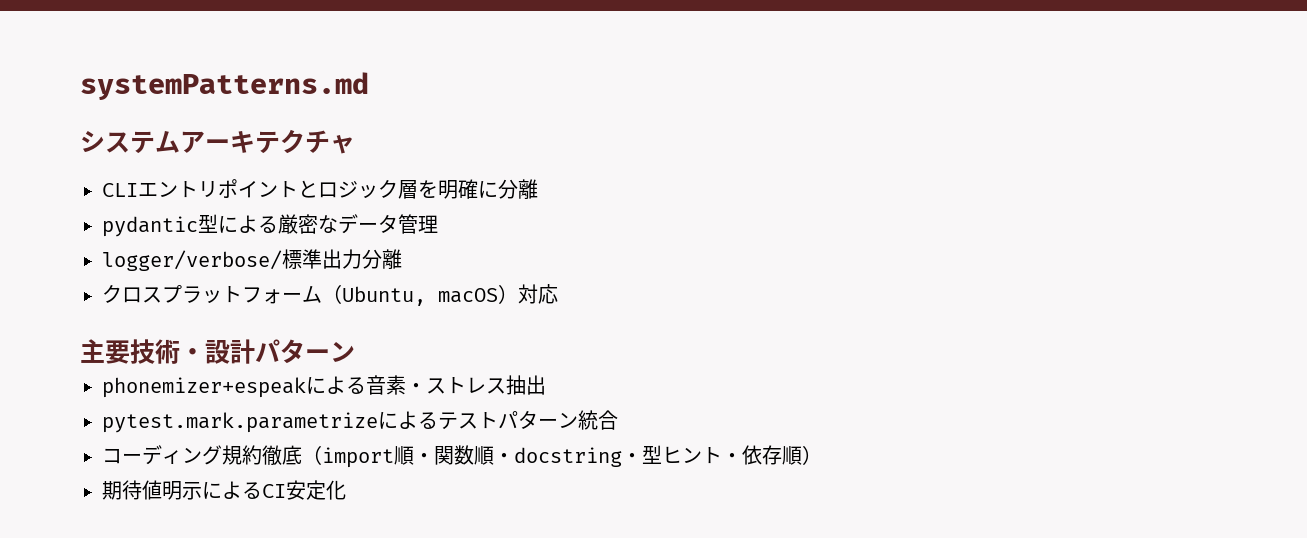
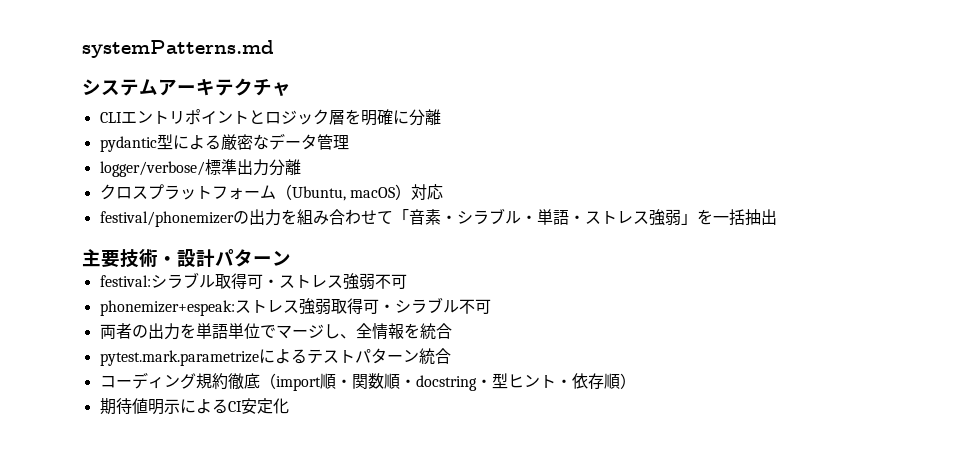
+ festival/phonemizerの出力を組み合わせて「音素・シラブル・単語・ストレス強弱」を一括抽出
- phonemizer+espeakによる音素・ストレス抽出
+ festival:シラブル取得可・ストレス強弱不可
+ phonemizer+espeak:ストレス強弱取得可・シラブル不可
+ 両者の出力を単語単位でマージし、全情報を統合

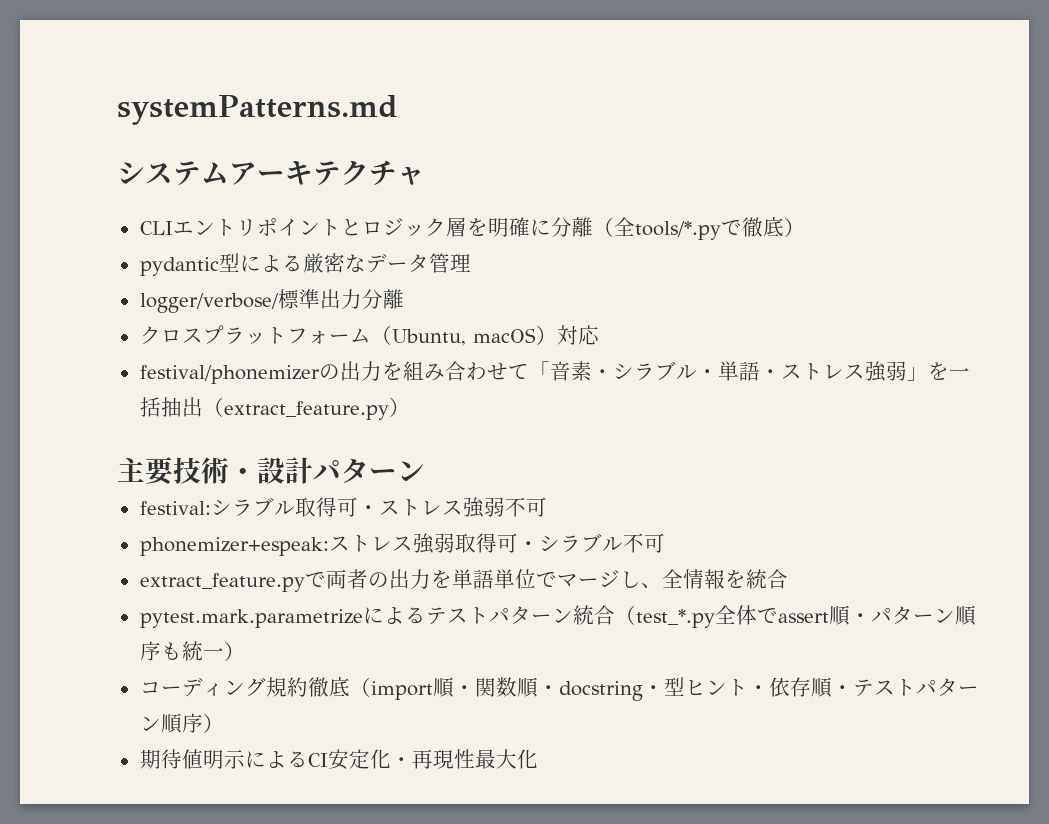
- CLIエントリポイントとロジック層を明確に分離
+ CLIエントリポイントとロジック層を明確に分離（全tools/*.pyで徹底）
- festival/phonemizerの出力を組み合わせて「音素・シラブル・単語・ストレス強弱」を一括抽出
+ festival/phonemizerの出力を組み合わせて「音素・シラブル・単語・ストレス強弱」を一括抽出（extract_feature.py）
- 両者の出力を単語単位でマージし、全情報を統合
+ extract_feature.pyで両者の出力を単語単位でマージし、全情報を統合
- pytest.mark.parametrizeによるテストパターン統合
+ pytest.mark.parametrizeによるテストパターン統合（test_*.py全体でassert順・パターン順序も統一）
- コーディング規約徹底（import順・関数順・docstring・型ヒント・依存順）
+ コーディング規約徹底（import順・関数順・docstring・型ヒント・依存順・テストパターン順序）
- 期待値明示によるCI安定化
+ 期待値明示によるCI安定化・再現性最大化

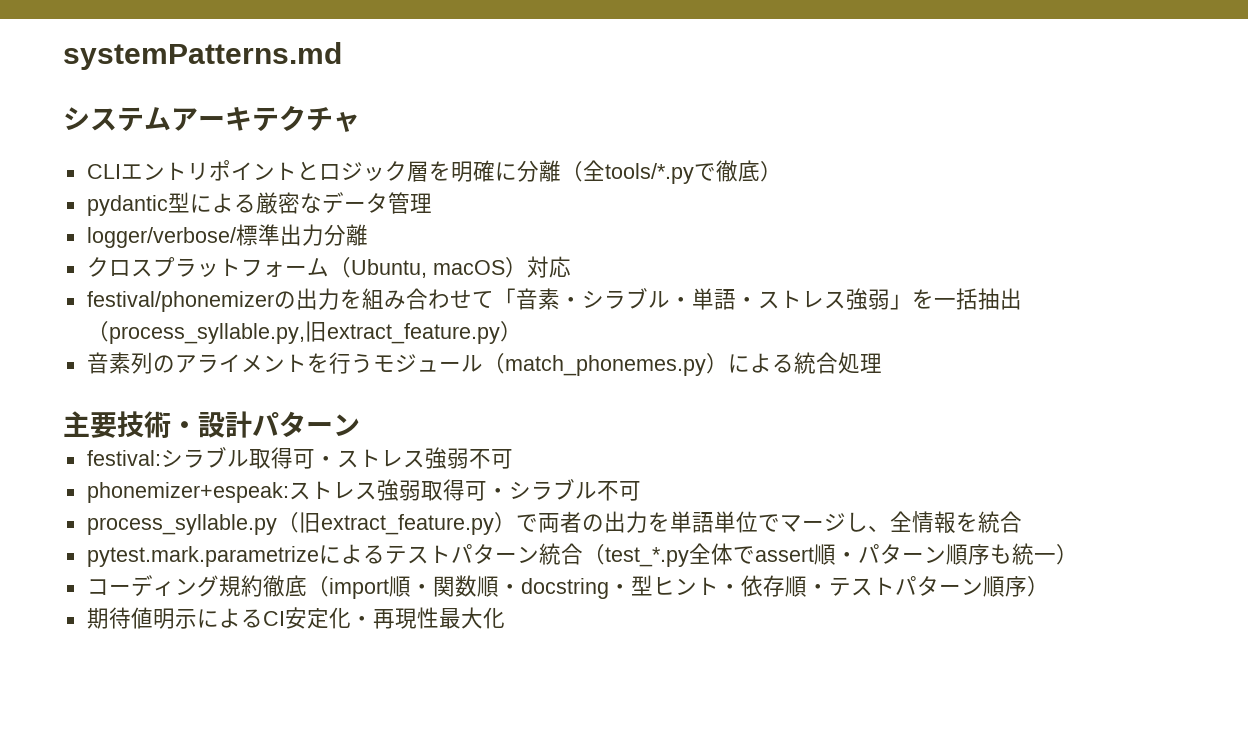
- festival/phonemizerの出力を組み合わせて「音素・シラブル・単語・ストレス強弱」を一括抽出（extract_feature.py）
+ festival/phonemizerの出力を組み合わせて「音素・シラブル・単語・ストレス強弱」を一括抽出（process_syllable.py,旧extract_feature.py）
+ 音素列のアライメントを行うモジュール（match_phonemes.py）による統合処理
- extract_feature.pyで両者の出力を単語単位でマージし、全情報を統合
+ process_syllable.py（旧extract_feature.py）で両者の出力を単語単位でマージし、全情報を統合

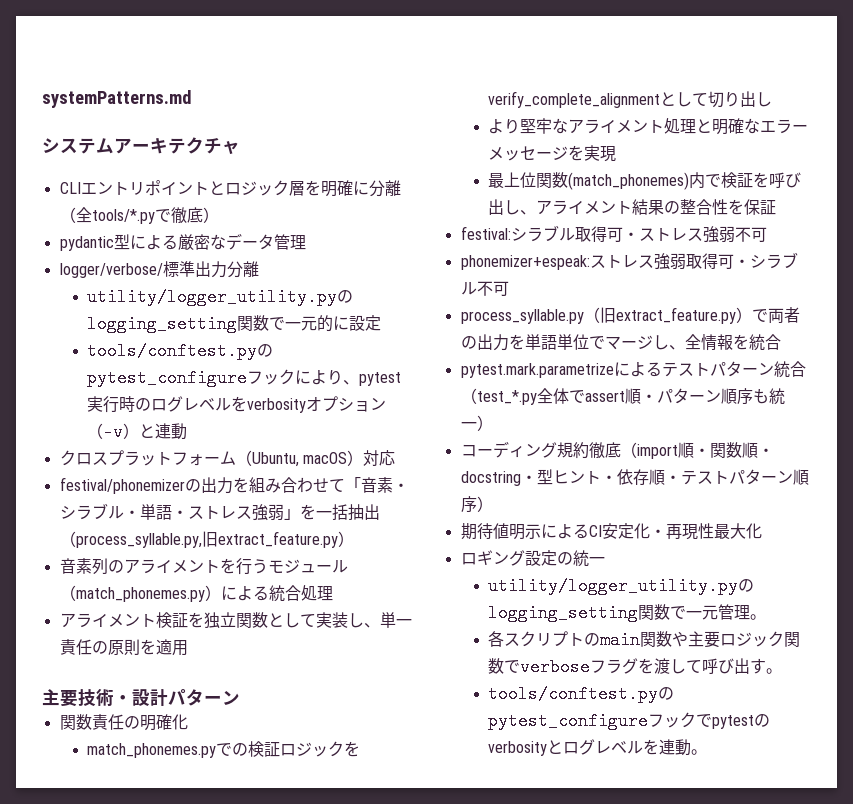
+ utility/logger_utility.pyのlogging_setting関数で一元的に設定
+ tools/conftest.pyのpytest_configureフックにより、pytest実行時のログレベルをverbosityオプション（-v）と連動
+ アライメント検証を独立関数として実装し、単一責任の原則を適用
+ 関数責任の明確化
+ match_phonemes.pyでの検証ロジックをverify_complete_alignmentとして切り出し
+ より堅牢なアライメント処理と明確なエラーメッセージを実現
+ 最上位関数(match_phonemes)内で検証を呼び出し、アライメント結果の整合性を保証
+ ロギング設定の統一
+ utility/logger_utility.pyのlogging_setting関数で一元管理。
+ 各スクリプトのmain関数や主要ロジック関数でverboseフラグを渡して呼び出す。
+ tools/conftest.pyのpytest_configureフックでpytestのverbosityとログレベルを連動。

